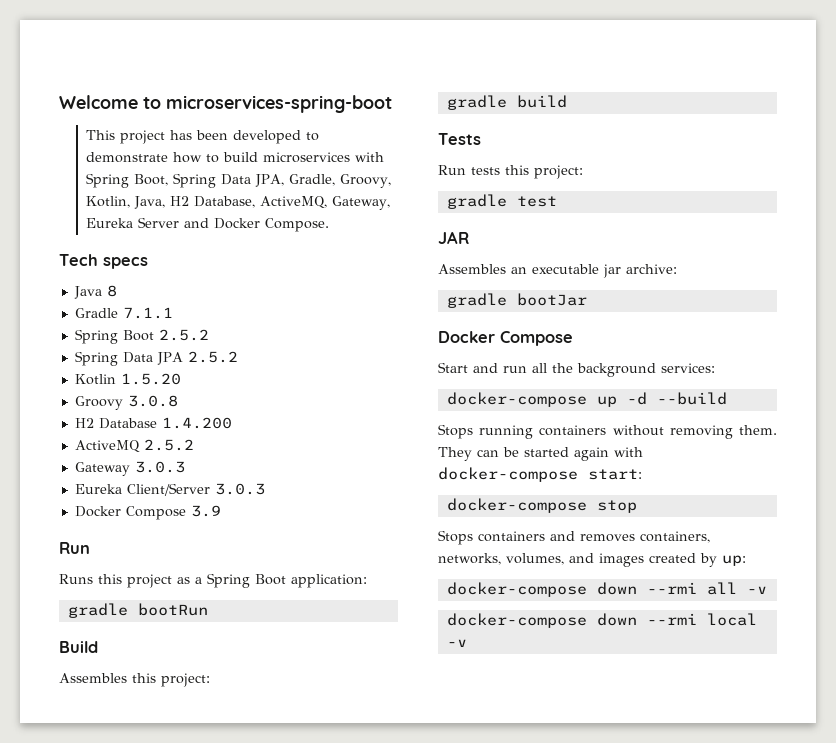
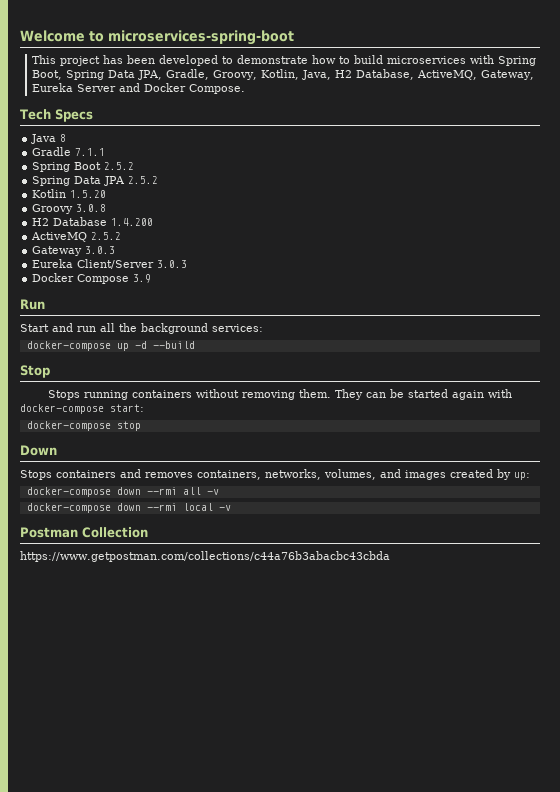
- Tech specs
+ Tech Specs
- Runs this project as a Spring Boot application:
- gradle bootRun
- Build
- Assembles this project:
- gradle build
- Tests
- Run tests this project:
- gradle test
- JAR
- Assembles an executable jar archive:
- gradle bootJar
- Docker Compose
+ Stop
+ Down
+ Postman Collection
+ https://www.getpostman.com/collections/c44a76b3abacbc43cbda

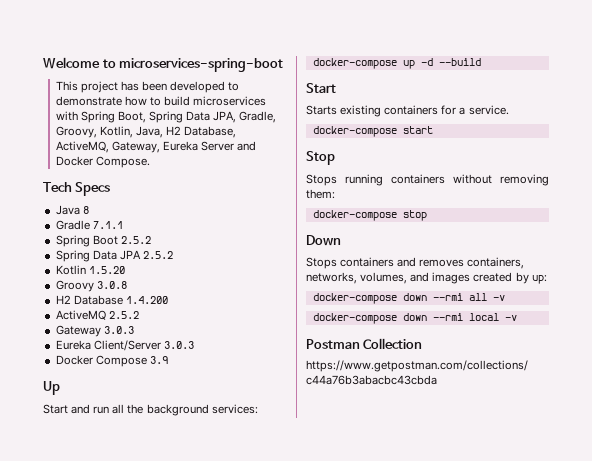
- Run
+ Up
  docker-compose up -d --build
+ Start
+ Starts existing containers for a service.
+ docker-compose start
- Stops running containers without removing them. They can be started again with docker-compose start:
+ Stops running containers without removing them:

